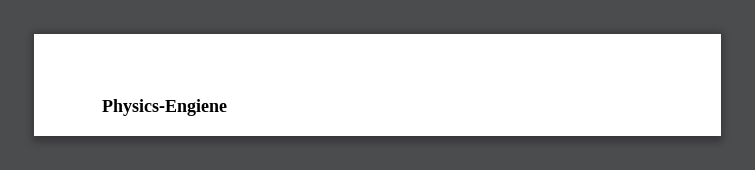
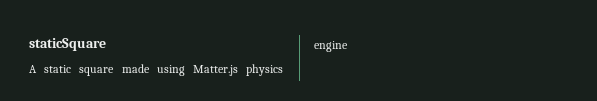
- Physics-Engiene
+ staticSquare
+ A static square made using Matter.js physics engine

